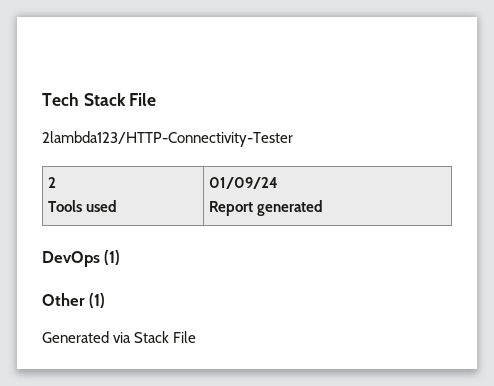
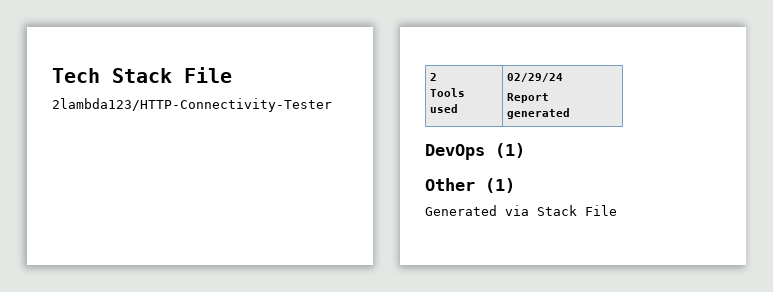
  2
- Tools used | 01/09/24
+ Tools used | 02/29/24

